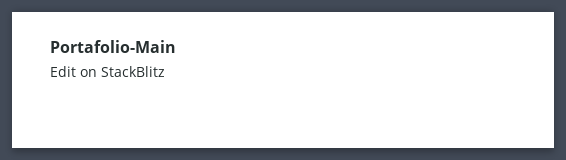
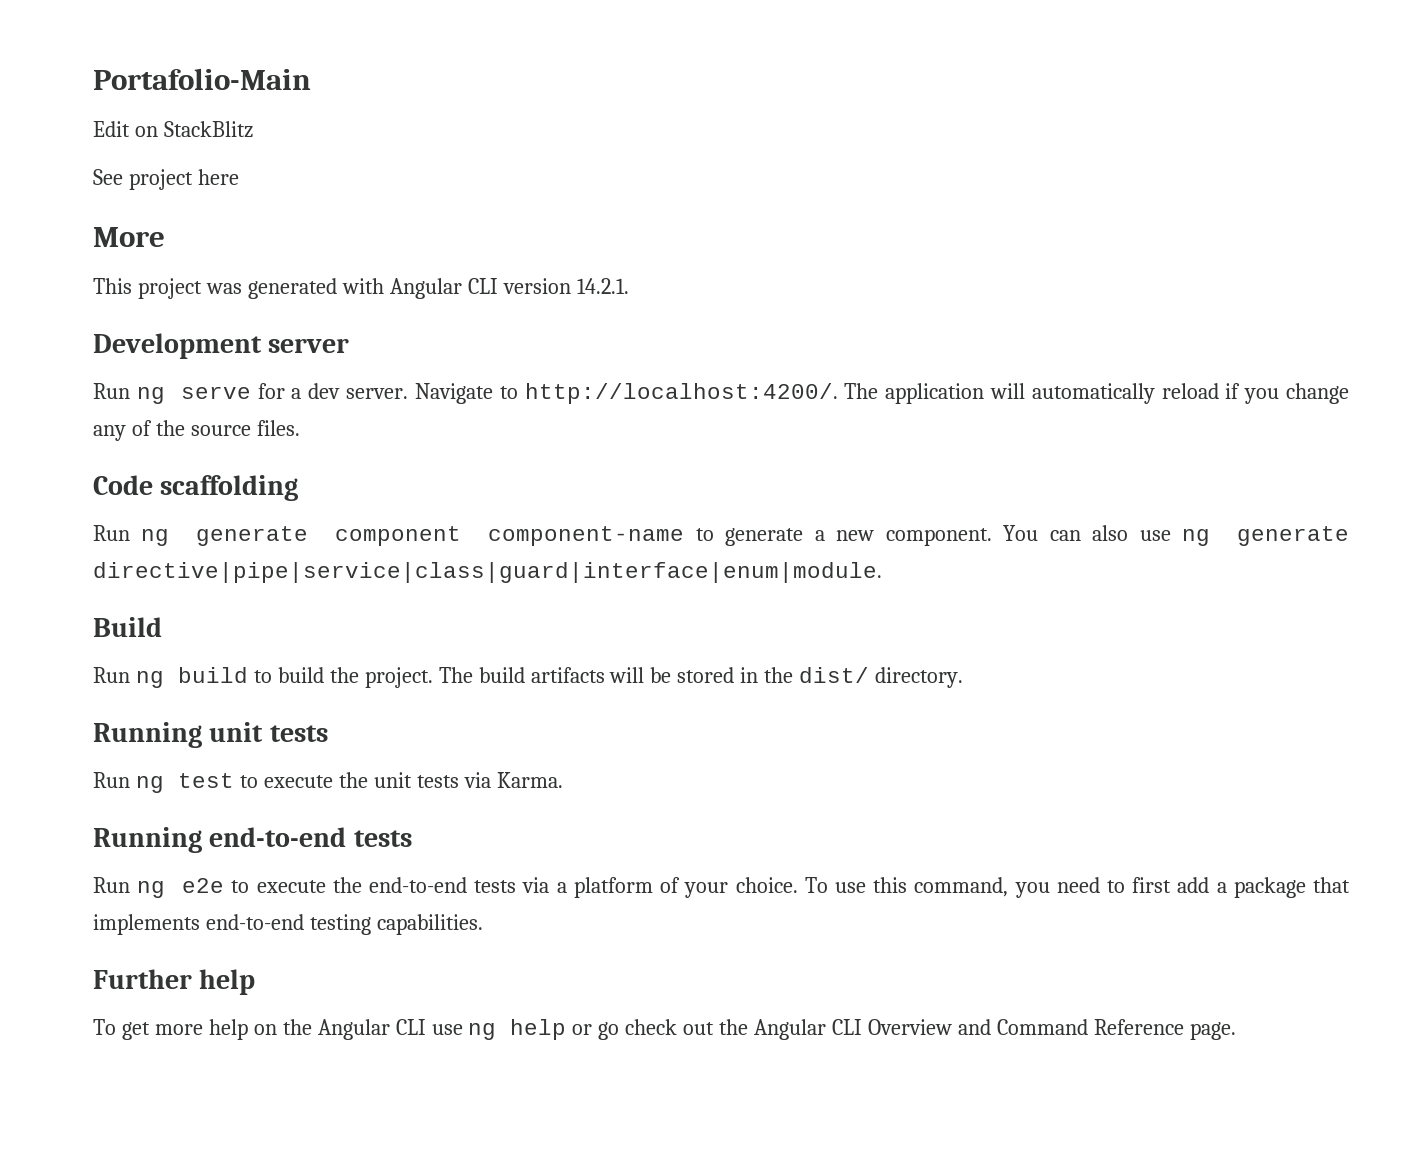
+ See project here
+ More
+ This project was generated with Angular CLI version 14.2.1.
+ Development server
+ Run ng serve for a dev server. Navigate to http://localhost:4200/. The application will automatically reload if you change any of the source files.
+ Code scaffolding
+ Run ng generate component component-name to generate a new component. You can also use ng generate directive|pipe|service|class|guard|interface|enum|module.
+ Build
+ Run ng build to build the project. The build artifacts will be stored in the dist/ directory.
+ Running unit tests
+ Run ng test to execute the unit tests via Karma.
+ Running end-to-end tests
+ Run ng e2e to execute the end-to-end tests via a platform of your choice. To use this command, you need to first add a package that implements end-to-end testing capabilities.
+ Further help
+ To get more help on the Angular CLI use ng help or go check out the Angular CLI Overview and Command Reference page.

